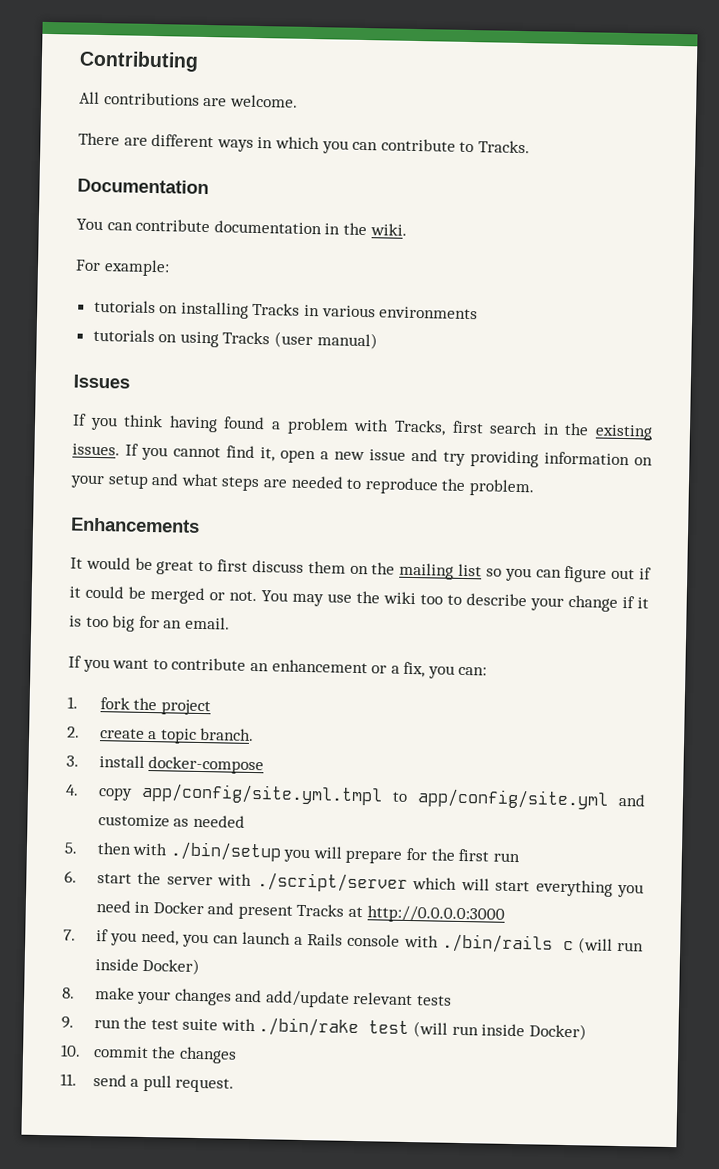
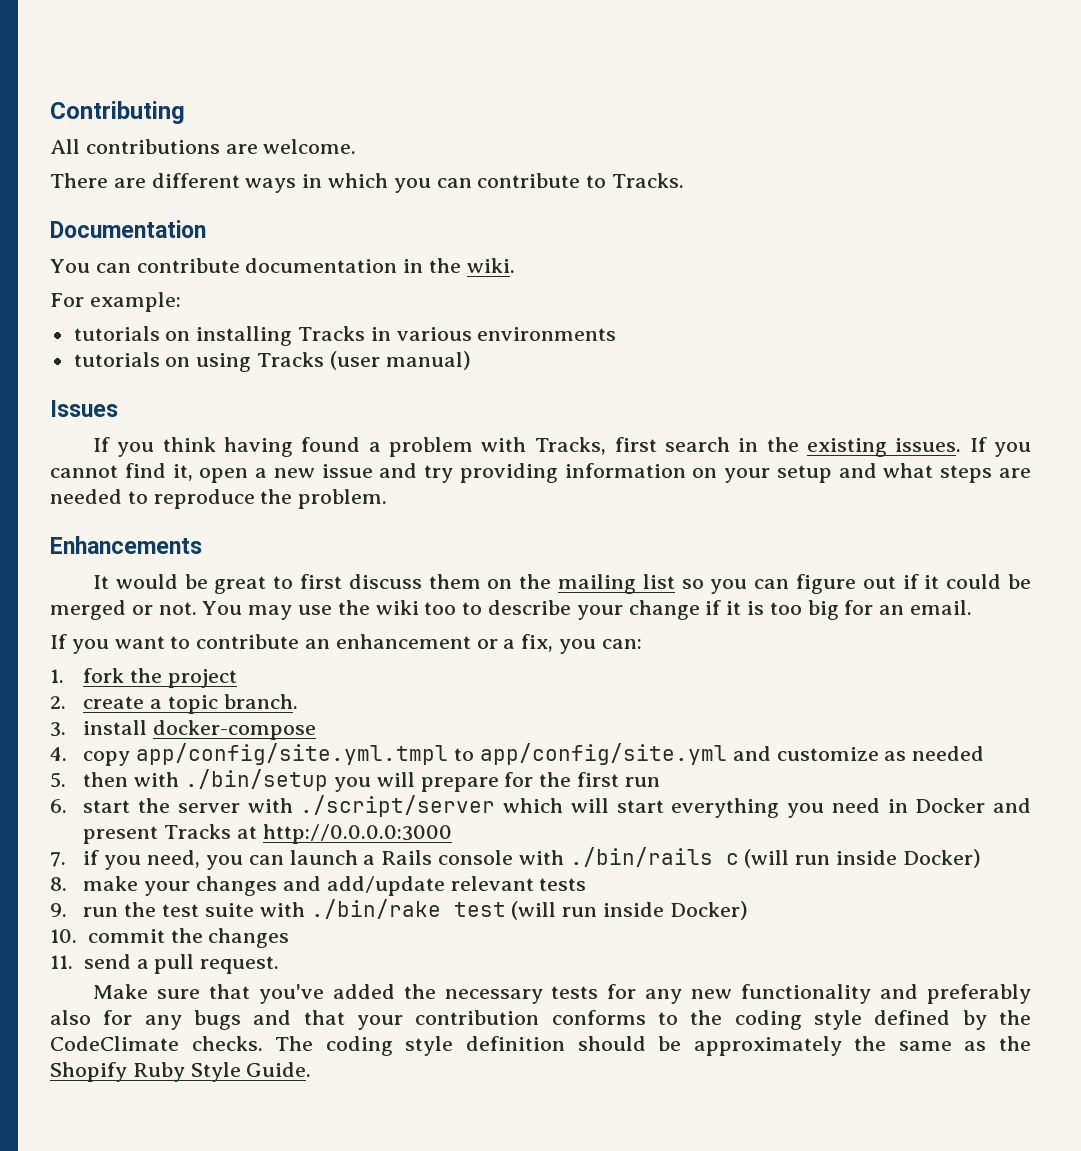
+ Make sure that you've added the necessary tests for any new functionality and preferably also for any bugs and that your contribution conforms to the coding style defined by the CodeClimate checks. The coding style definition should be approximately the same as the Shopify Ruby Style Guide.

